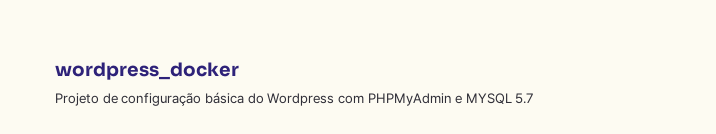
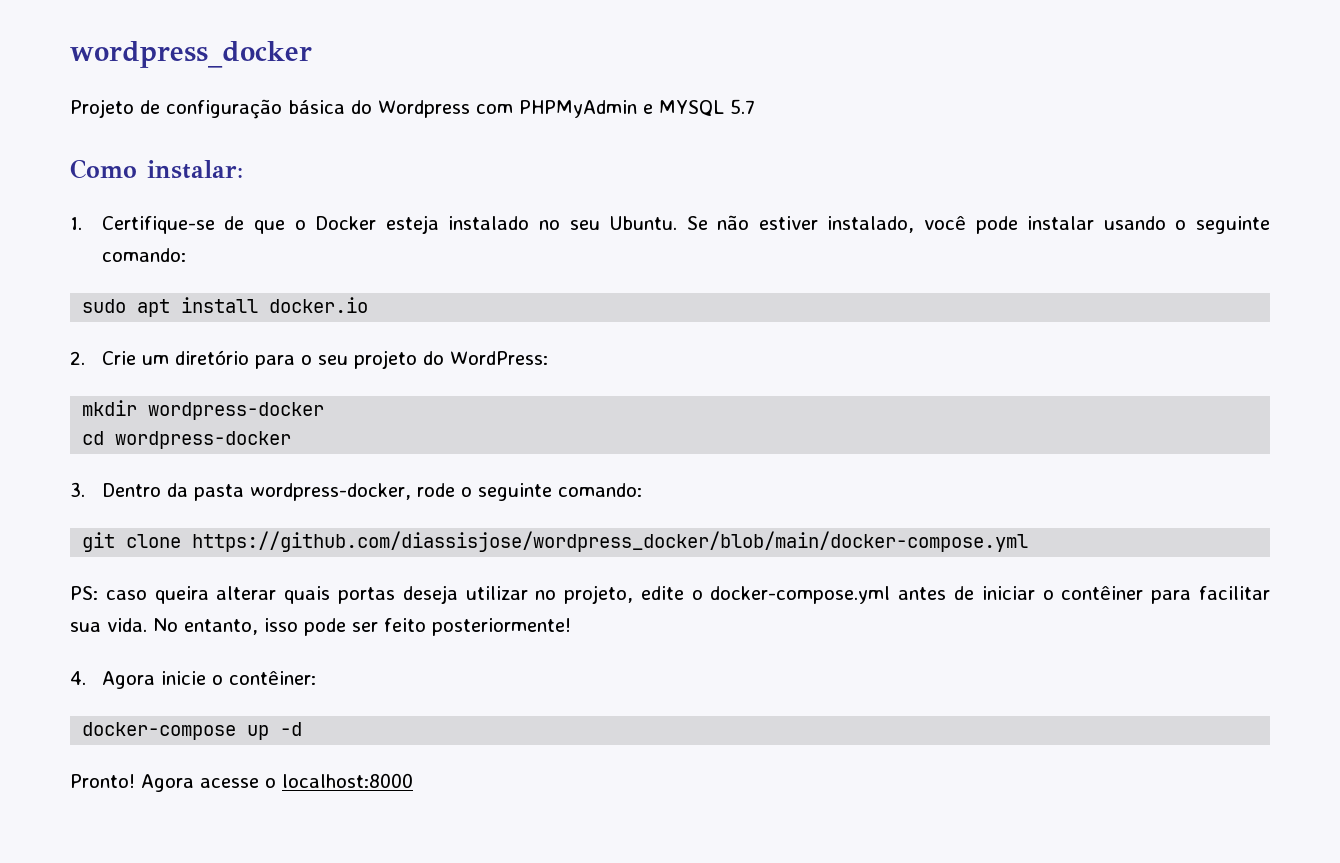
+ Como instalar:
+ 1. Certifique-se de que o Docker esteja instalado no seu Ubuntu. Se não estiver instalado, você pode instalar usando o seguinte comando:
+ sudo apt install docker.io
+ 2. Crie um diretório para o seu projeto do WordPress:
+ mkdir wordpress-docker
+ cd wordpress-docker
+ 3. Dentro da pasta wordpress-docker, rode o seguinte comando:
+ git clone https://github.com/diassisjose/wordpress_docker/blob/main/docker-compose.yml
+ PS: caso queira alterar quais portas deseja utilizar no projeto, edite o docker-compose.yml antes de iniciar o contêiner para facilitar sua vida. No entanto, isso pode ser feito posteriormente!
+ 4. Agora inicie o contêiner:
+ docker-compose up -d
+ Pronto! Agora acesse o localhost:8000

